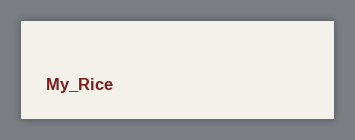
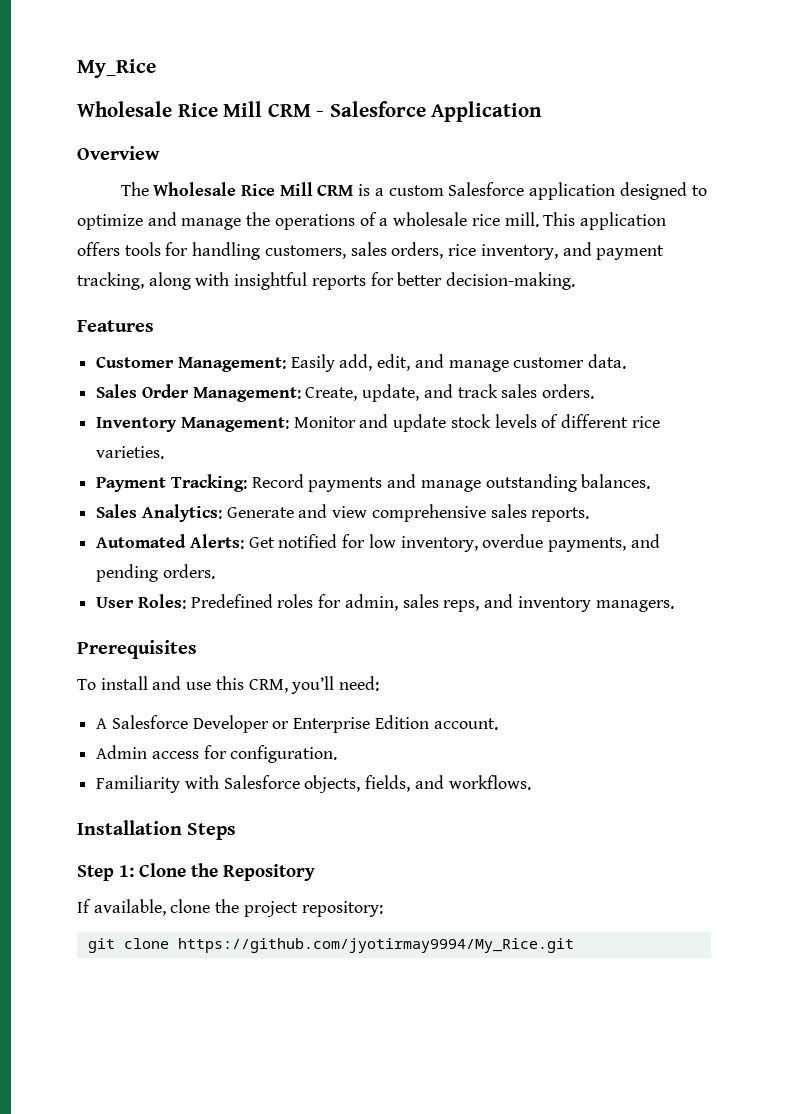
+ Wholesale Rice Mill CRM - Salesforce Application
+ Overview
+ The Wholesale Rice Mill CRM is a custom Salesforce application designed to optimize and manage the operations of a wholesale rice mill. This application offers tools for handling customers, sales orders, rice inventory, and payment tracking, along with insightful reports for better decision-making.
+ Features
+ Customer Management: Easily add, edit, and manage customer data.
+ Sales Order Management: Create, update, and track sales orders.
+ Inventory Management: Monitor and update stock levels of different rice varieties.
+ Payment Tracking: Record payments and manage outstanding balances.
+ Sales Analytics: Generate and view comprehensive sales reports.
+ Automated Alerts: Get notified for low inventory, overdue payments, and pending orders.
+ User Roles: Predefined roles for admin, sales reps, and inventory managers.
+ Prerequisites
+ To install and use this CRM, you’ll need:
+ A Salesforce Developer or Enterprise Edition account.
+ Admin access for configuration.
+ Familiarity with Salesforce objects, fields, and workflows.
+ Installation Steps
+ Step 1: Clone the Repository
+ If available, clone the project repository:
+ git clone https://github.com/jyotirmay9994/My_Rice.git

